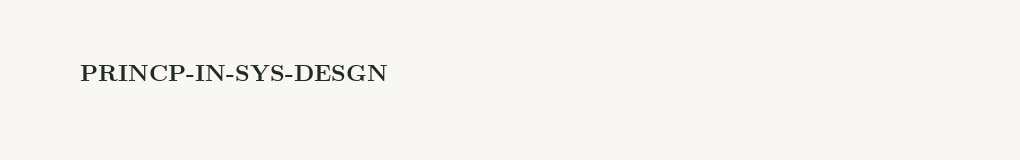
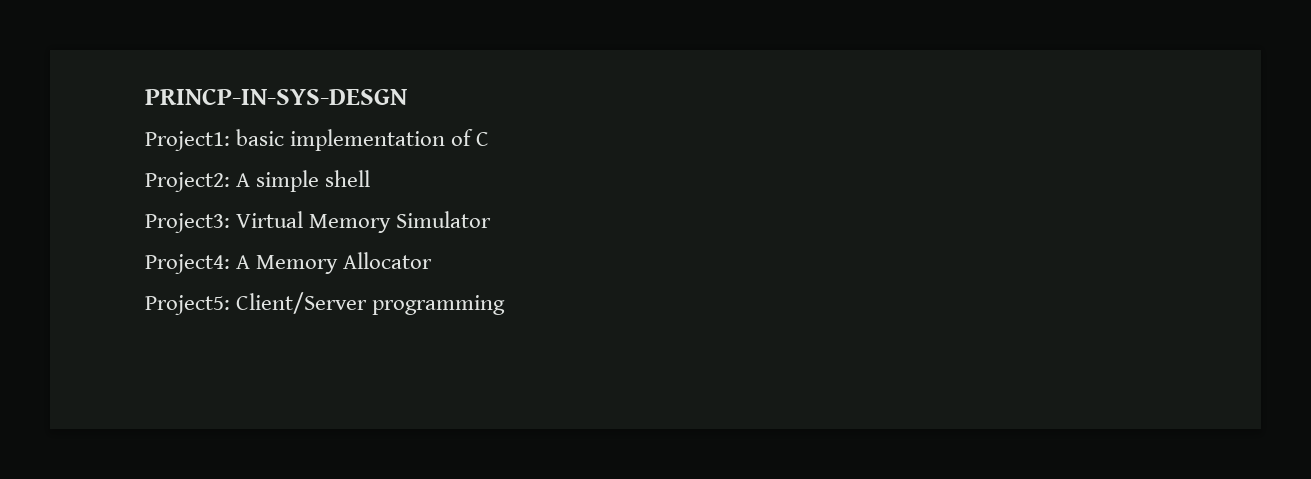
+ Project1: basic implementation of C
+ Project2: A simple shell
+ Project3: Virtual Memory Simulator
+ Project4: A Memory Allocator
+ Project5: Client/Server programming

